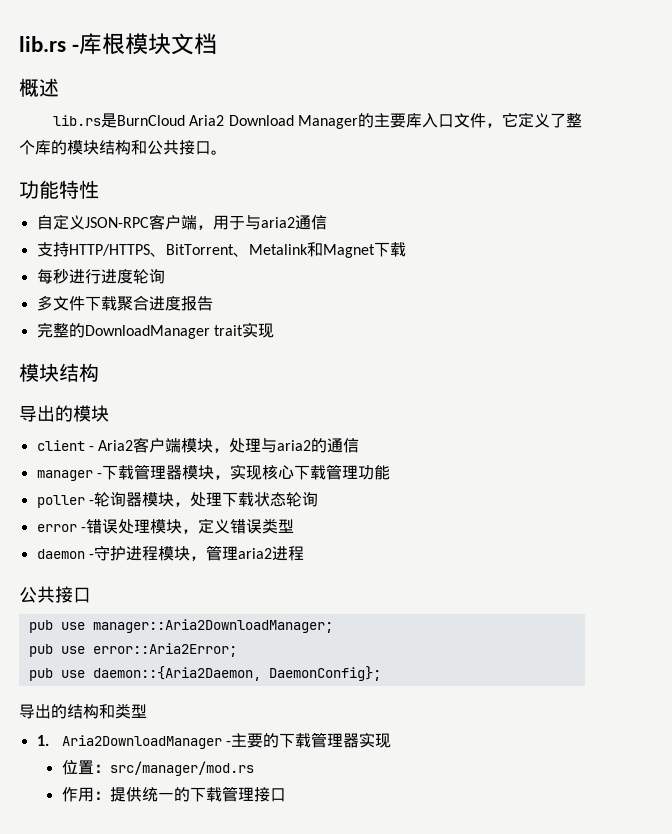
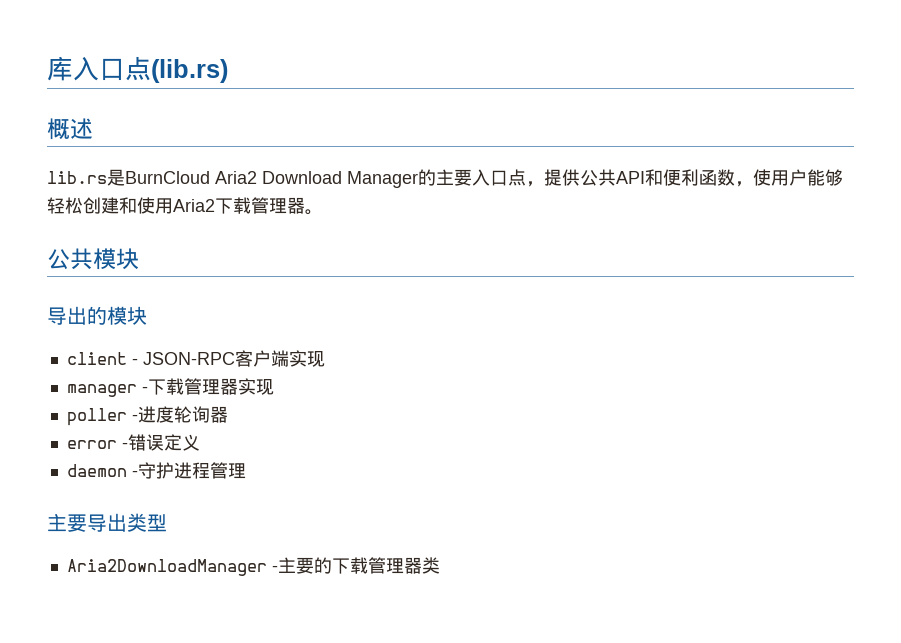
- lib.rs -库根模块文档
+ 库入口点(lib.rs)
- lib.rs是BurnCloud Aria2 Download Manager的主要库入口文件，它定义了整个库的模块结构和公共接口。
- 功能特性
- 自定义JSON-RPC客户端，用于与aria2通信
- 支持HTTP/HTTPS、BitTorrent、Metalink和Magnet下载
- 每秒进行进度轮询
- 多文件下载聚合进度报告
- 完整的DownloadManager trait实现
- 模块结构
+ lib.rs是BurnCloud Aria2 Download Manager的主要入口点，提供公共API和便利函数，使用户能够轻松创建和使用Aria2下载管理器。
+ 公共模块
- client - Aria2客户端模块，处理与aria2的通信
+ client - JSON-RPC客户端实现
- manager -下载管理器模块，实现核心下载管理功能
+ manager -下载管理器实现
- poller -轮询器模块，处理下载状态轮询
+ poller -进度轮询器
- error -错误处理模块，定义错误类型
+ error -错误定义
- daemon -守护进程模块，管理aria2进程
- 公共接口
- pub use manager::Aria2DownloadManager;
- pub use error::Aria2Error;
- pub use daemon::{Aria2Daemon, DaemonConfig};
- 导出的结构和类型
- 1. Aria2DownloadManager -主要的下载管理器实现
- 位置：src/manager/mod.rs
- 作用：提供统一的下载管理接口
+ daemon -守护进程管理
+ 主要导出类型
+ Aria2DownloadManager -主要的下载管理器类

